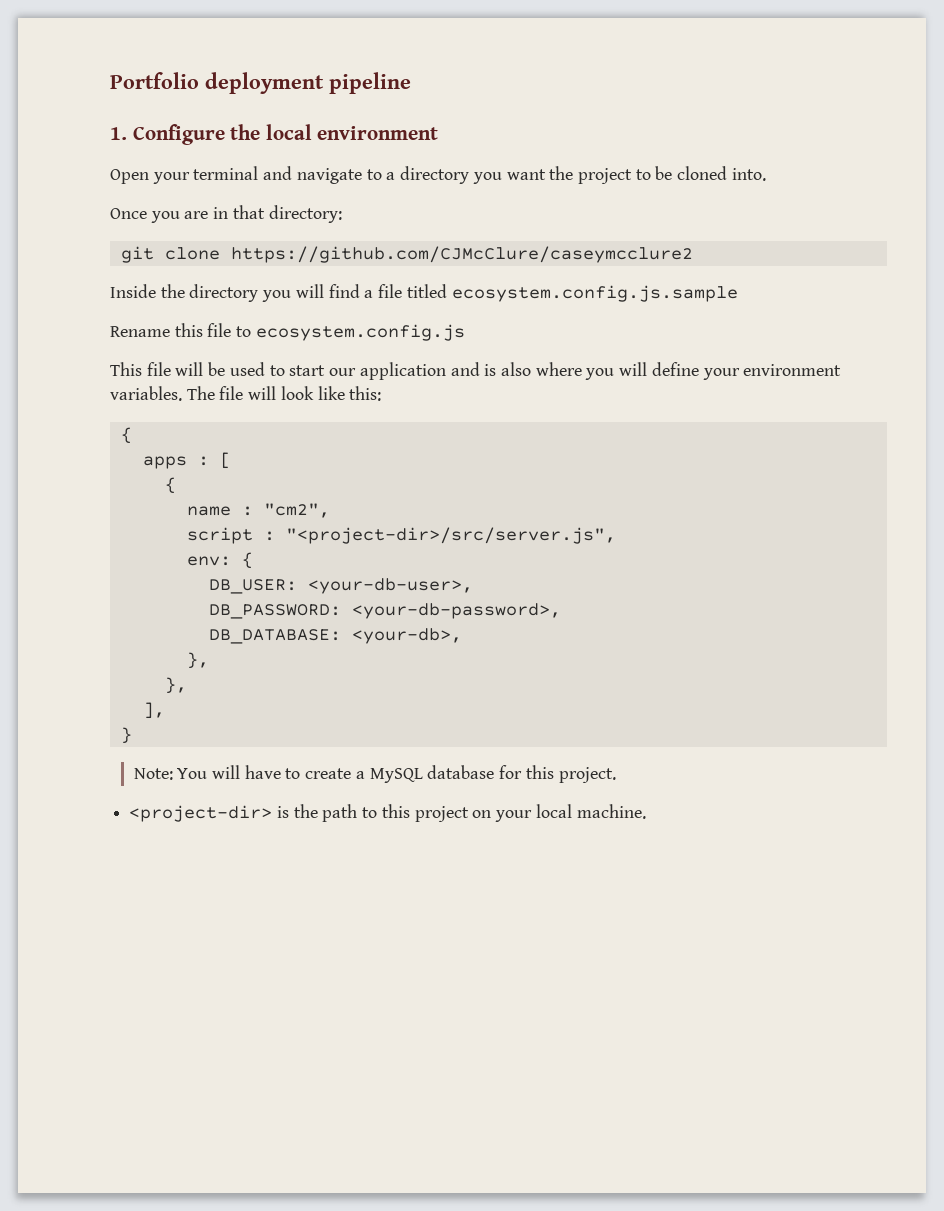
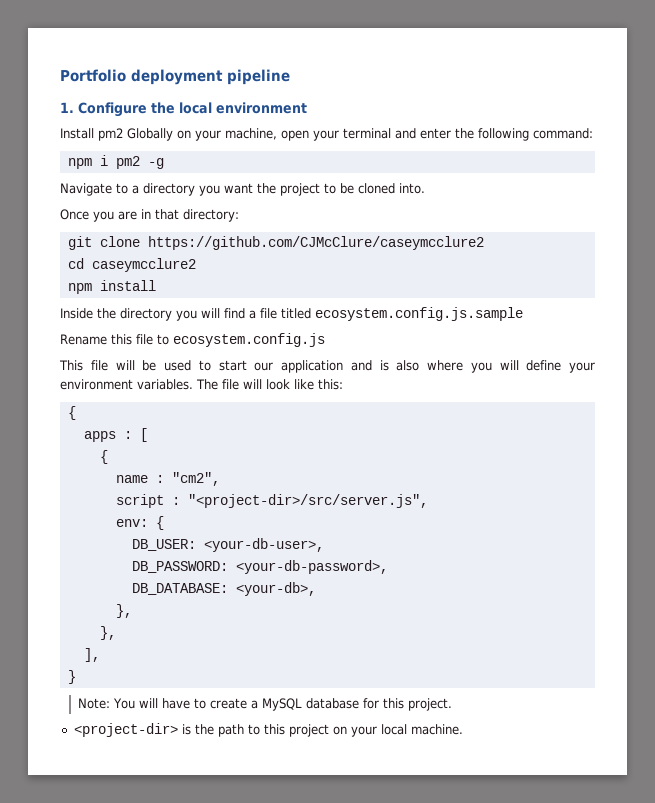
- Open your terminal and navigate to a directory you want the project to be cloned into.
+ Install pm2 Globally on your machine, open your terminal and enter the following command:
+ npm i pm2 -g
+ Navigate to a directory you want the project to be cloned into.
+ cd caseymcclure2
+ npm install

